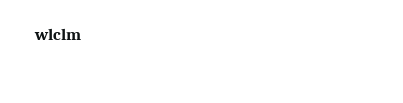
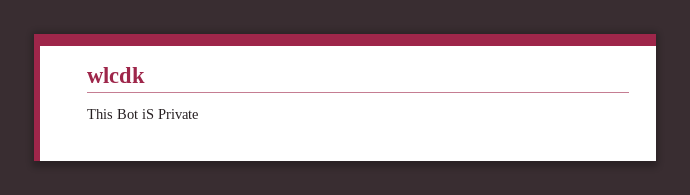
- wlclm
+ wlcdk
+ This Bot iS Private

